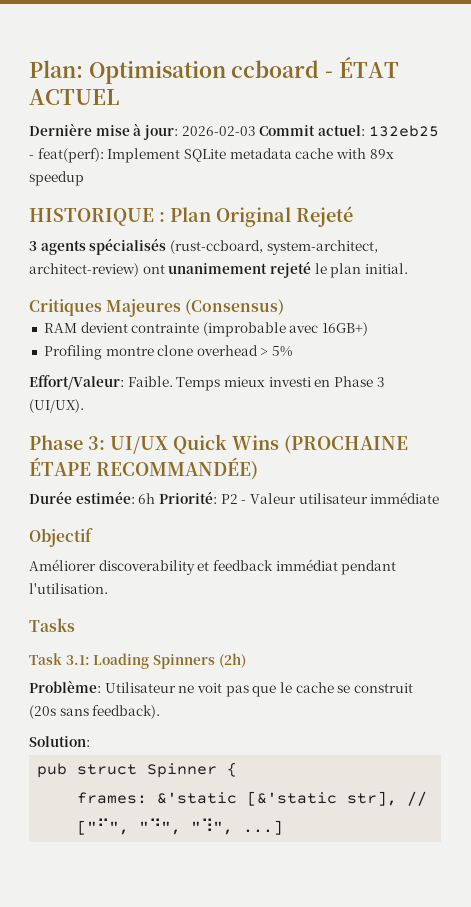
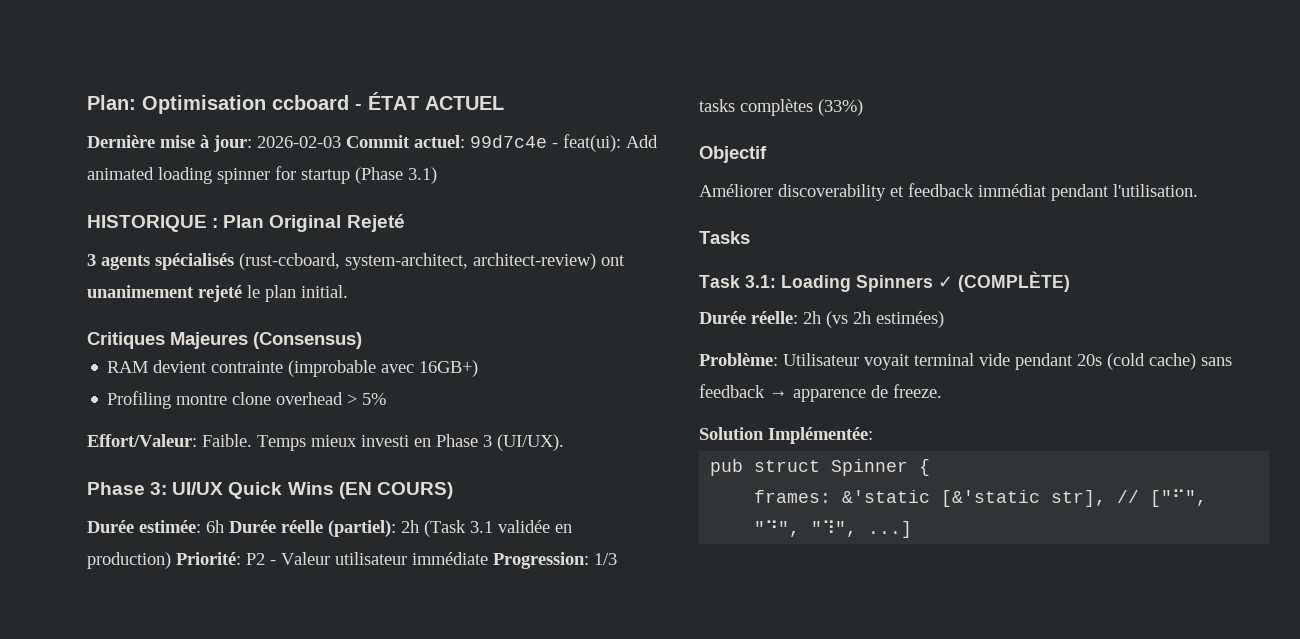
- Dernière mise à jour: 2026-02-03 Commit actuel: 132eb25 - feat(perf): Implement SQLite metadata cache with 89x speedup
+ Dernière mise à jour: 2026-02-03 Commit actuel: 99d7c4e - feat(ui): Add animated loading spinner for startup (Phase 3.1)
- Phase 3: UI/UX Quick Wins (PROCHAINE ÉTAPE RECOMMANDÉE)
+ Phase 3: UI/UX Quick Wins (EN COURS)
- Durée estimée: 6h Priorité: P2 - Valeur utilisateur immédiate
+ Durée estimée: 6h Durée réelle (partiel): 2h (Task 3.1 validée en production) Priorité: P2 - Valeur utilisateur immédiate Progression: 1/3 tasks complètes (33%)
- Task 3.1: Loading Spinners (2h)
- Problème: Utilisateur ne voit pas que le cache se construit (20s sans feedback).
- Solution:
+ Task 3.1: Loading Spinners ✓ (COMPLÈTE)
+ Durée réelle: 2h (vs 2h estimées)
+ Problème: Utilisateur voyait terminal vide pendant 20s (cold cache) sans feedback → apparence de freeze.
+ Solution Implémentée:

